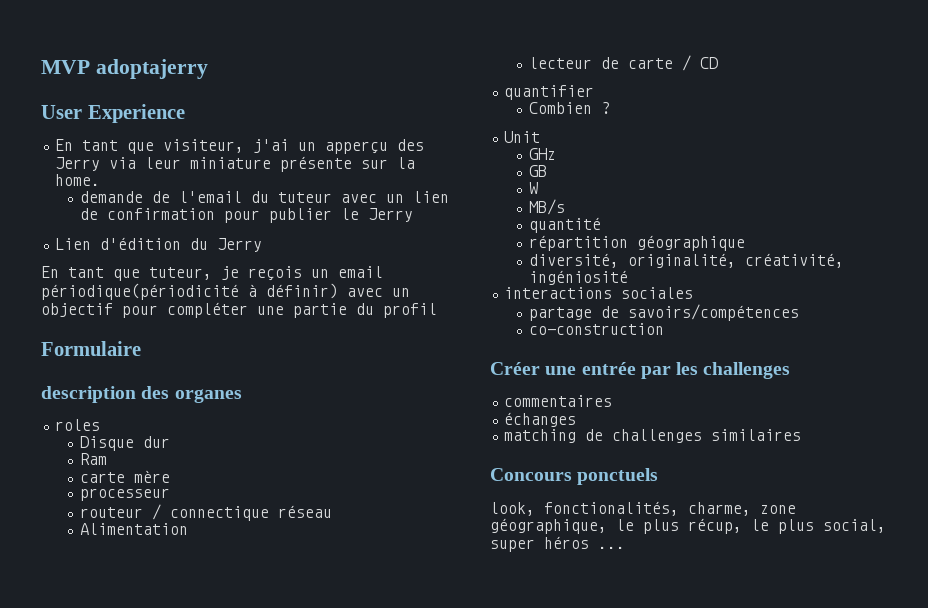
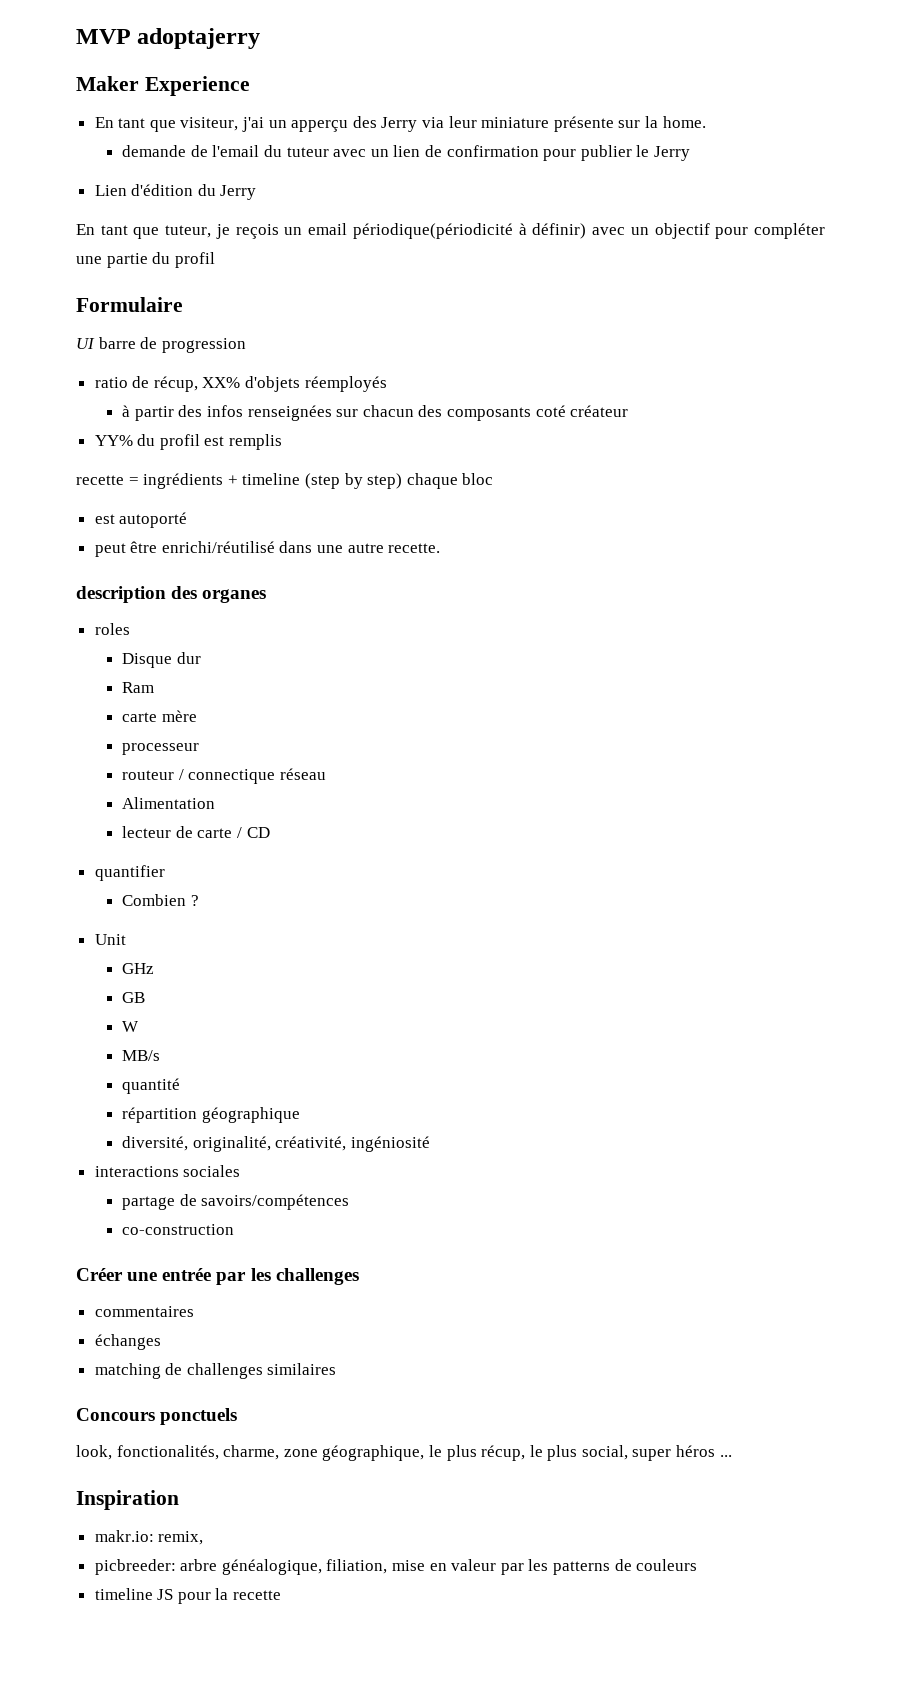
- User Experience
+ Maker Experience
+ UI barre de progression
+ ratio de récup, XX% d'objets réemployés
+ à partir des infos renseignées sur chacun des composants coté créateur
+ YY% du profil est remplis
+ recette = ingrédients + timeline (step by step) chaque bloc
+ est autoporté
+ peut être enrichi/réutilisé dans une autre recette.
+ Inspiration
+ makr.io: remix,
+ picbreeder: arbre généalogique, filiation, mise en valeur par les patterns de couleurs
+ timeline JS pour la recette

